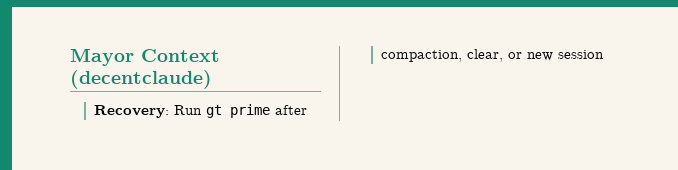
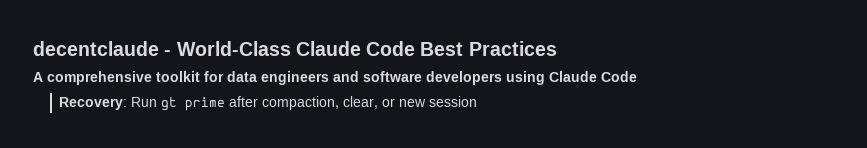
- Mayor Context (decentclaude)
+ decentclaude - World-Class Claude Code Best Practices
+ A comprehensive toolkit for data engineers and software developers using Claude Code

